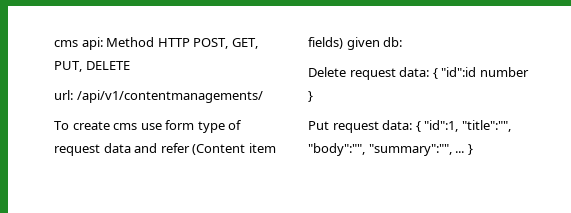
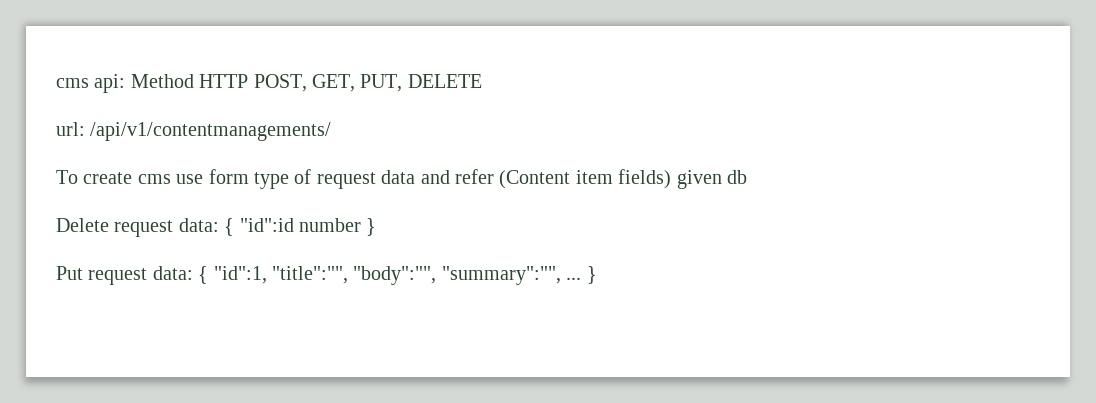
- To create cms use form type of request data and refer (Content item fields) given db:
+ To create cms use form type of request data and refer (Content item fields) given db

